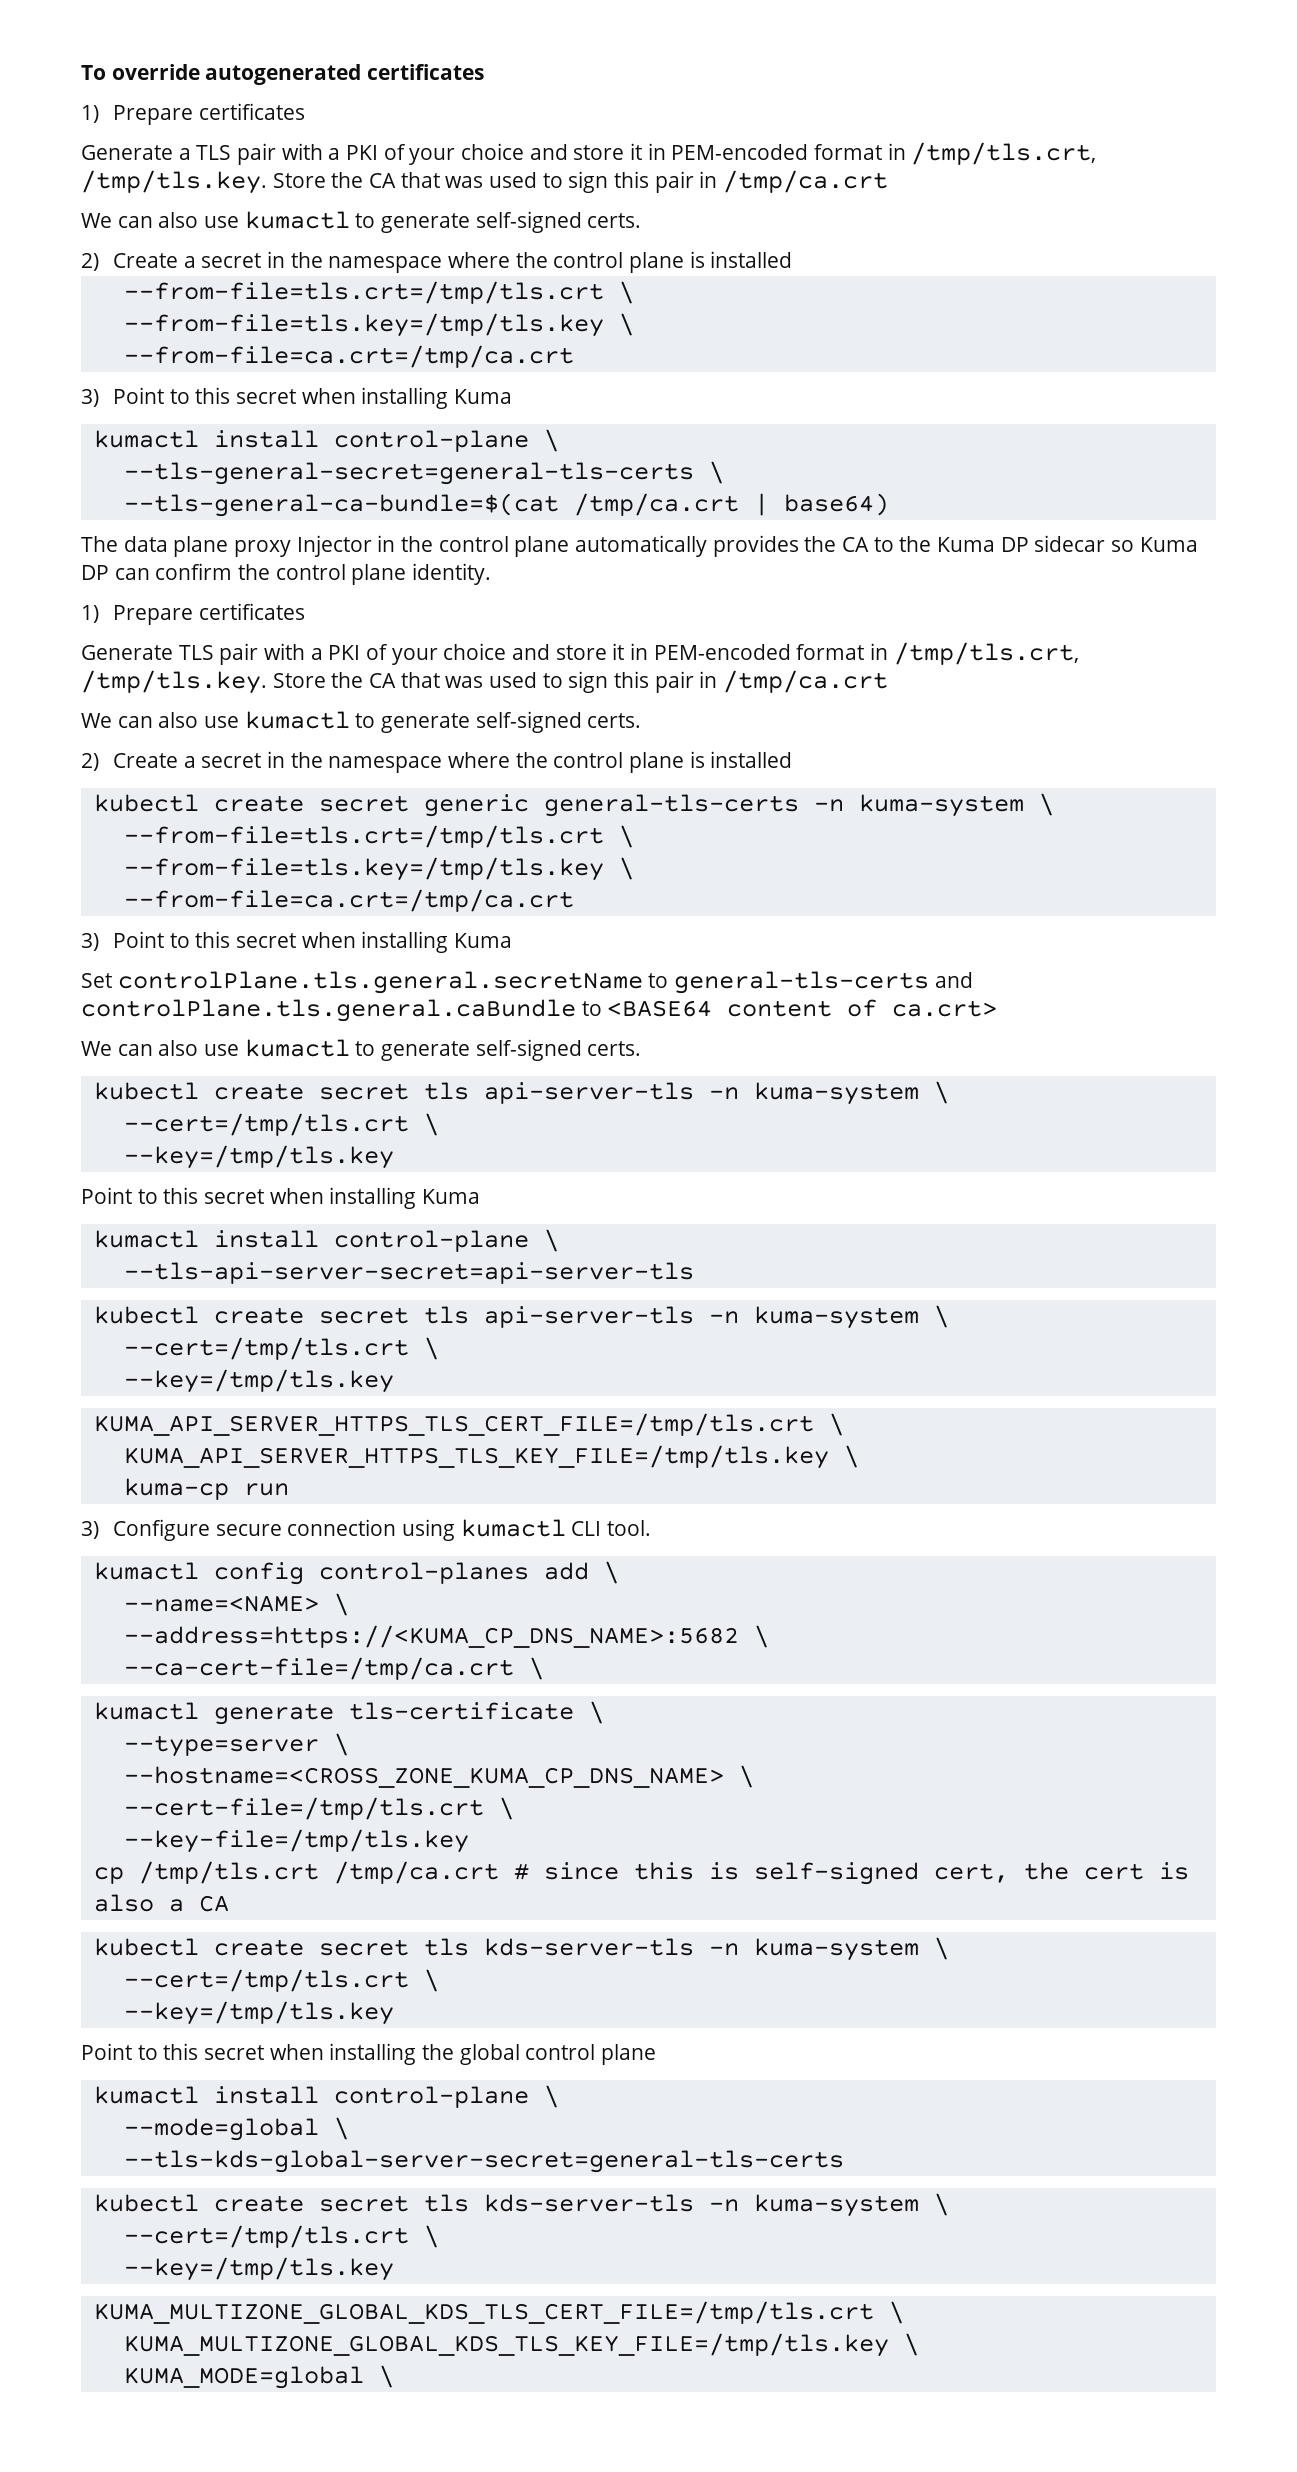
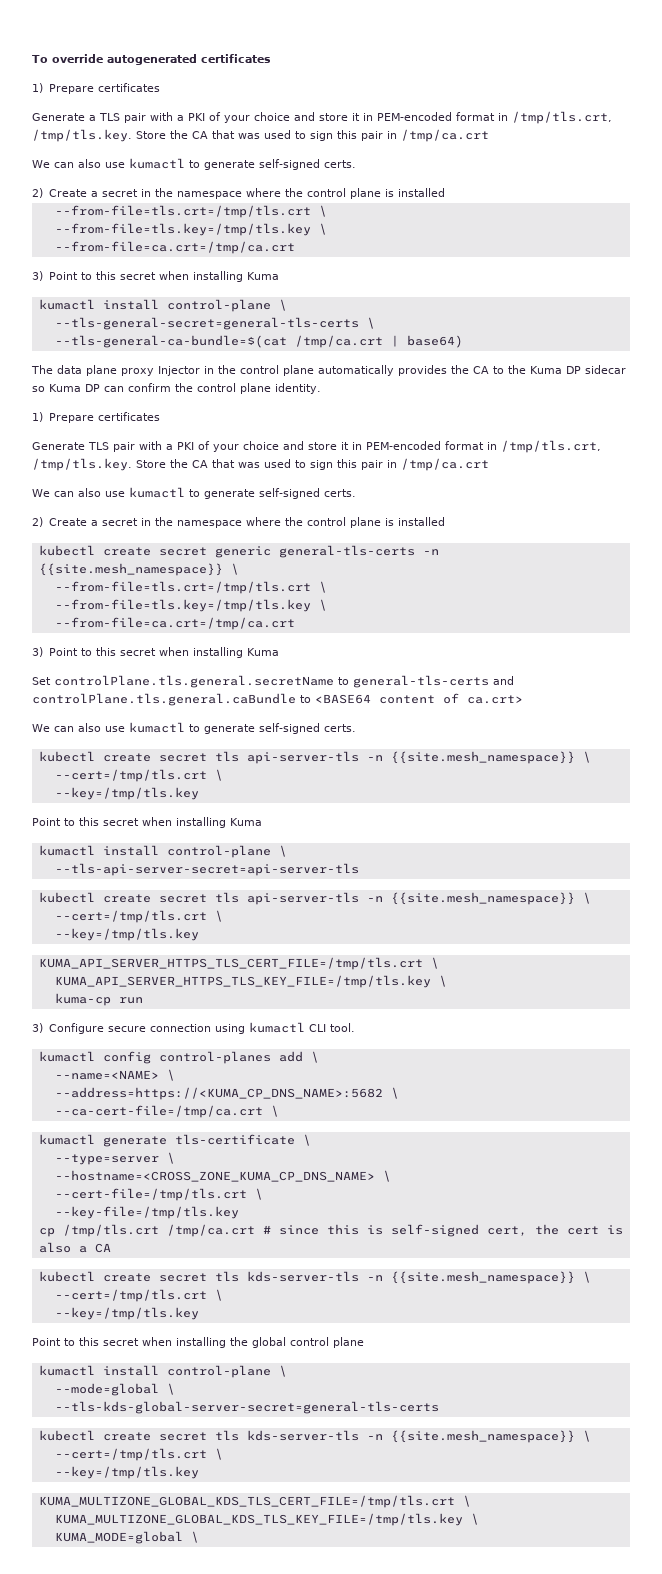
- kubectl create secret generic general-tls-certs -n kuma-system \
+ kubectl create secret generic general-tls-certs -n {{site.mesh_namespace}} \
  Set controlPlane.tls.general.secretName to general-tls-certs and controlPlane.tls.general.caBundle to <BASE64 content of ca.crt>
  We can also use kumactl to generate self-signed certs.
- kubectl create secret tls api-server-tls -n kuma-system \
+ kubectl create secret tls api-server-tls -n {{site.mesh_namespace}} \
  --tls-api-server-secret=api-server-tls
- kubectl create secret tls api-server-tls -n kuma-system \
+ kubectl create secret tls api-server-tls -n {{site.mesh_namespace}} \
  cp /tmp/tls.crt /tmp/ca.crt # since this is self-signed cert, the cert is also a CA
- kubectl create secret tls kds-server-tls -n kuma-system \
+ kubectl create secret tls kds-server-tls -n {{site.mesh_namespace}} \
  --tls-kds-global-server-secret=general-tls-certs
- kubectl create secret tls kds-server-tls -n kuma-system \
+ kubectl create secret tls kds-server-tls -n {{site.mesh_namespace}} \

